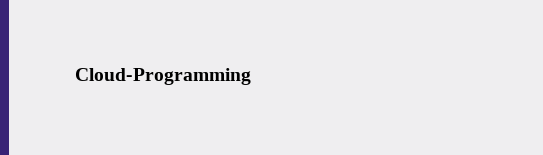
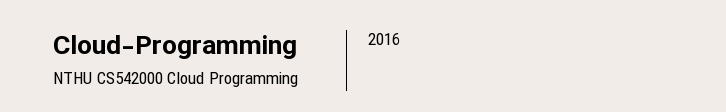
+ NTHU CS542000 Cloud Programming 2016

